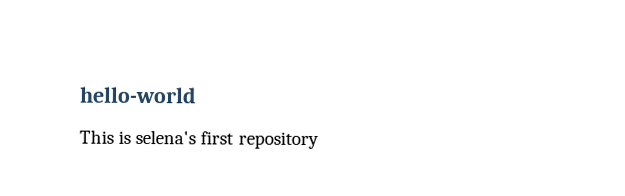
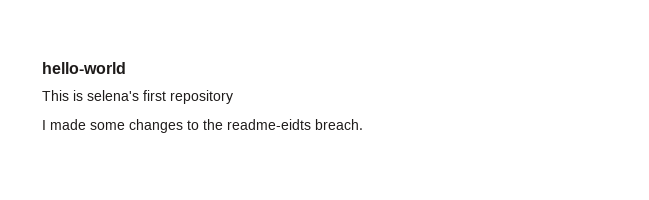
+ I made some changes to the readme-eidts breach.

